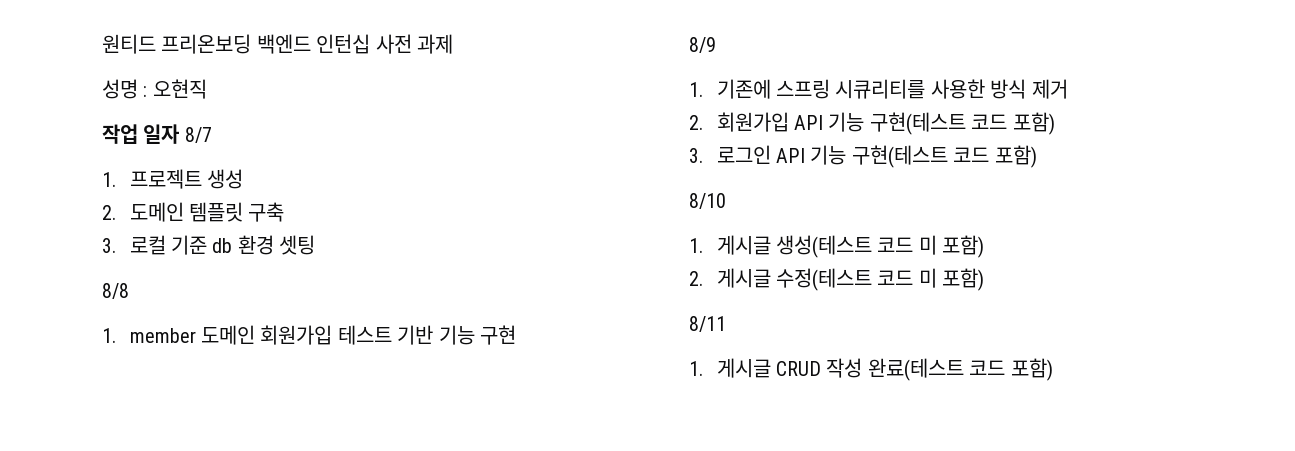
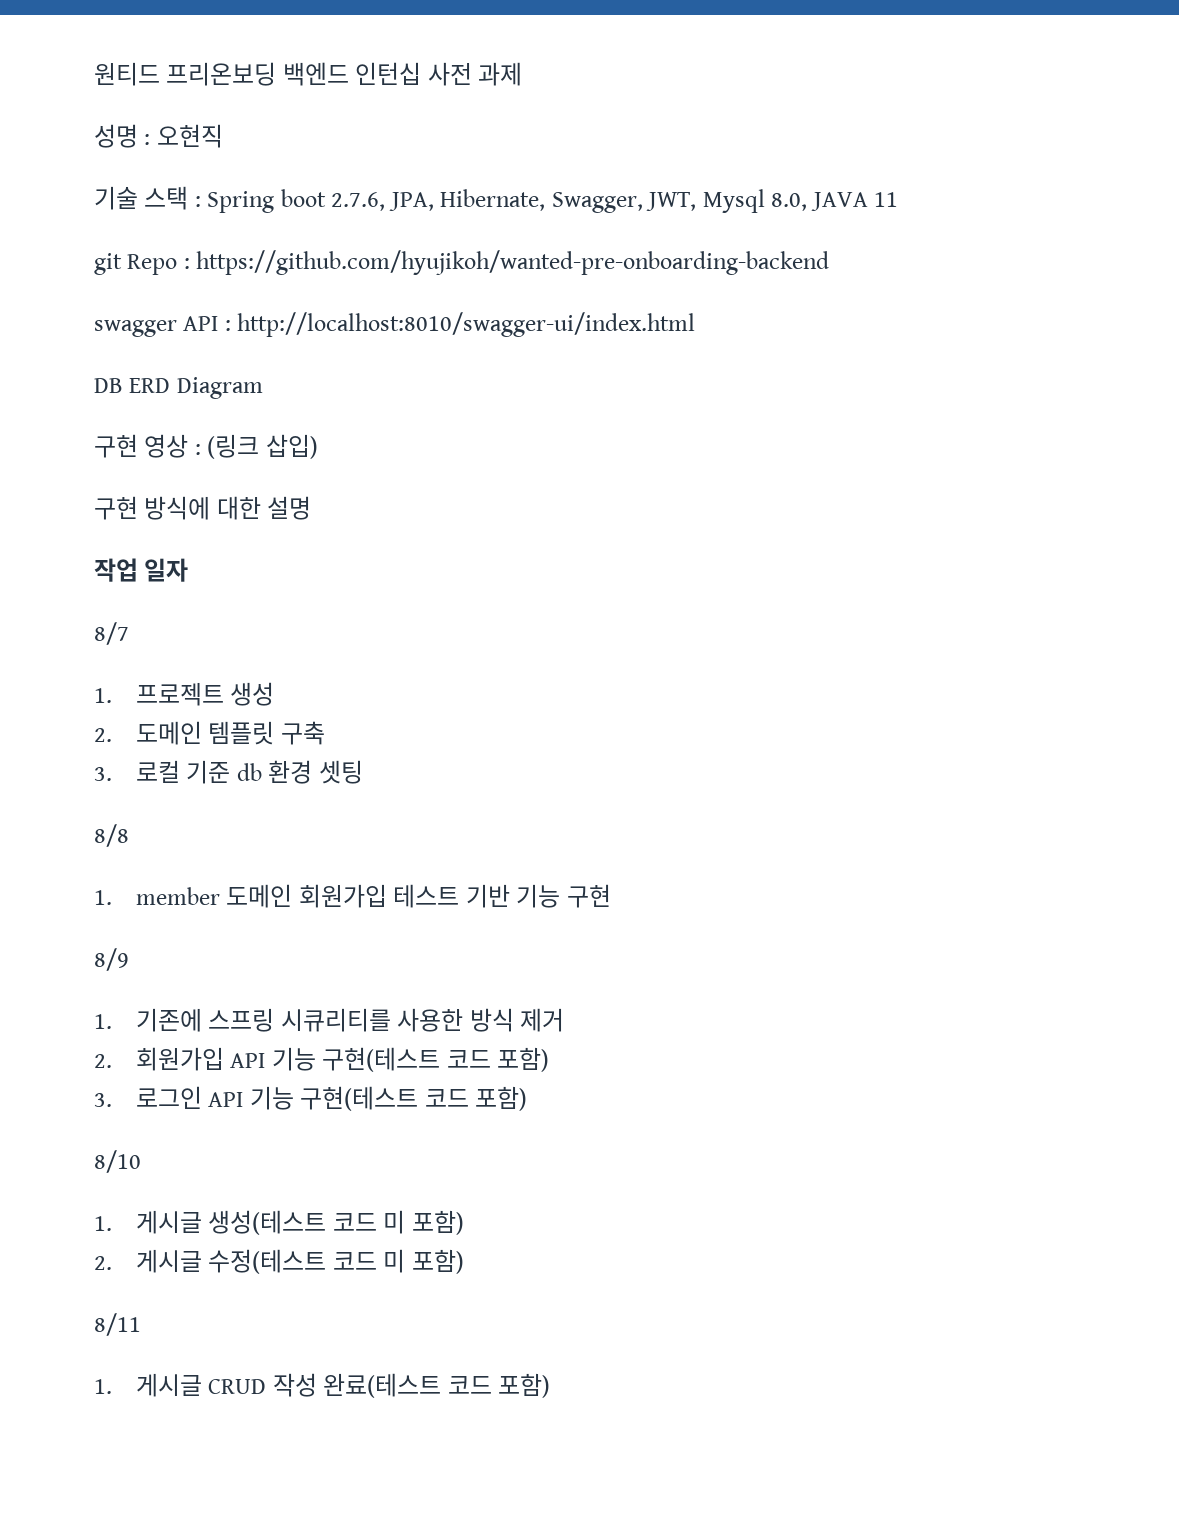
+ 기술 스택 : Spring boot 2.7.6, JPA, Hibernate, Swagger, JWT, Mysql 8.0, JAVA 11
+ git Repo : https://github.com/hyujikoh/wanted-pre-onboarding-backend
+ swagger API : http://localhost:8010/swagger-ui/index.html
+ DB ERD Diagram
+ 구현 영상 : (링크 삽입)
+ 구현 방식에 대한 설명
- 작업 일자 8/7
+ 작업 일자
+ 8/7

